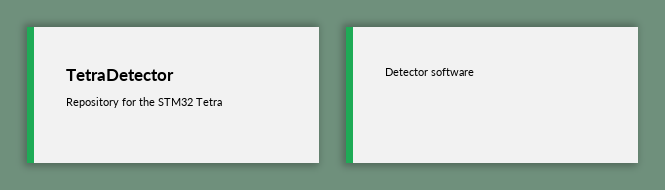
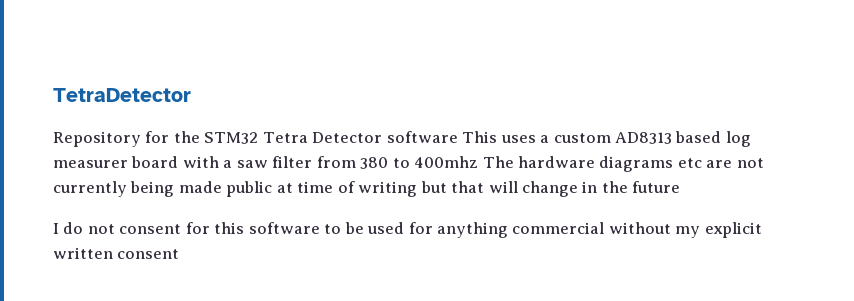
- Repository for the STM32 Tetra Detector software
+ Repository for the STM32 Tetra Detector software This uses a custom AD8313 based log measurer board with a saw filter from 380 to 400mhz The hardware diagrams etc are not currently being made public at time of writing but that will change in the future
+ I do not consent for this software to be used for anything commercial without my explicit written consent

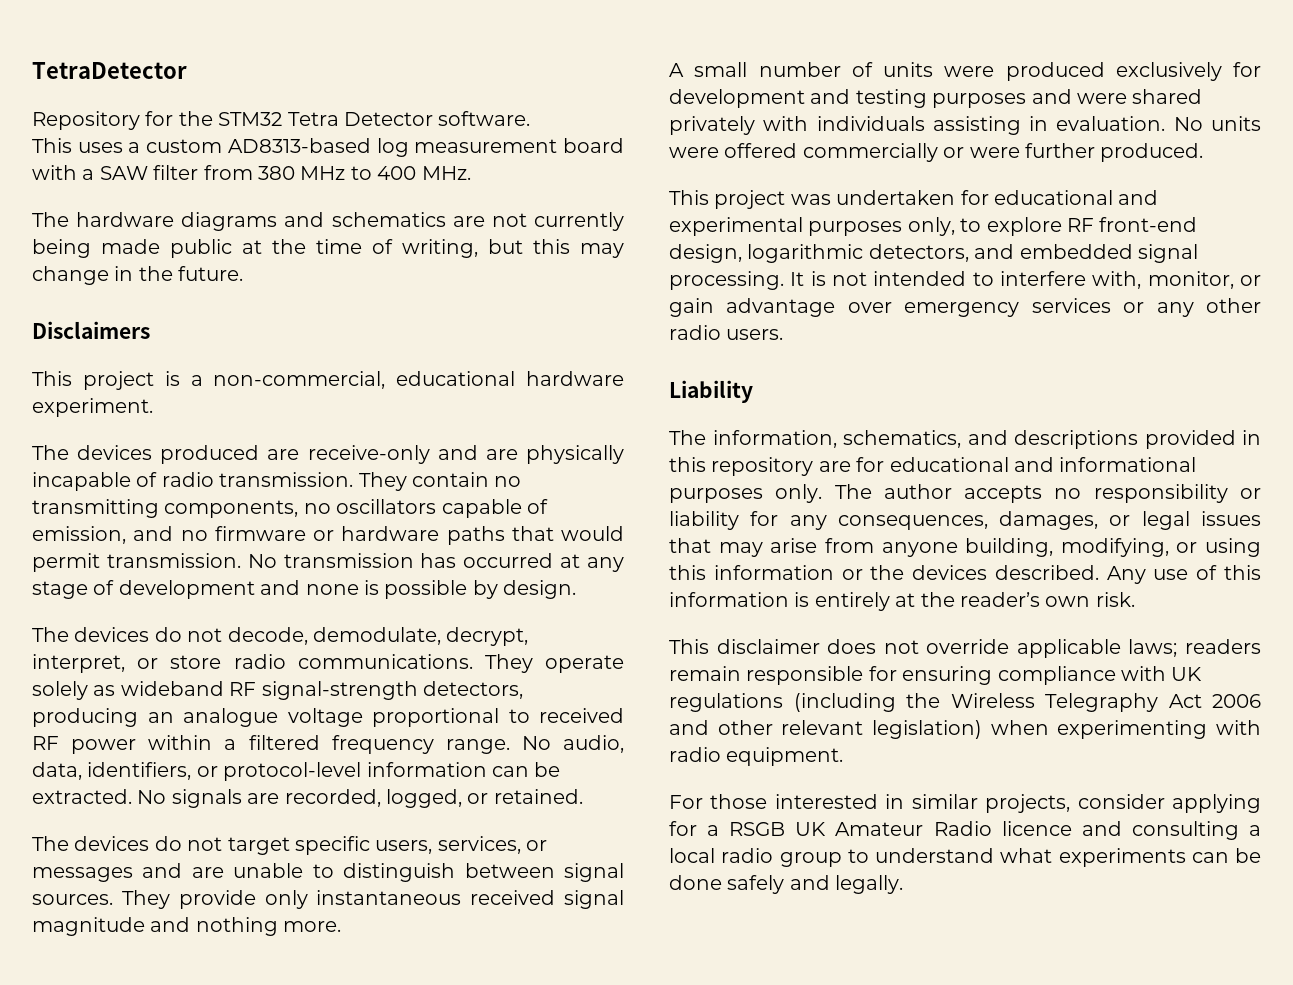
- Repository for the STM32 Tetra Detector software This uses a custom AD8313 based log measurer board with a saw filter from 380 to 400mhz The hardware diagrams etc are not currently being made public at time of writing but that will change in the future
- I do not consent for this software to be used for anything commercial without my explicit written consent
+ Repository for the STM32 Tetra Detector software.
+ This uses a custom AD8313-based log measurement board with a SAW filter from 380 MHz to 400 MHz.
+ The hardware diagrams and schematics are not currently being made public at the time of writing, but this may change in the future.
+ Disclaimers
+ This project is a non-commercial, educational hardware experiment.
+ The devices produced are receive-only and are physically incapable of radio transmission. They contain no transmitting components, no oscillators capable of emission, and no firmware or hardware paths that would permit transmission. No transmission has occurred at any stage of development and none is possible by design.
+ The devices do not decode, demodulate, decrypt, interpret, or store radio communications. They operate solely as wideband RF signal-strength detectors, producing an analogue voltage proportional to received RF power within a filtered frequency range. No audio, data, identifiers, or protocol-level information can be extracted. No signals are recorded, logged, or retained.
+ The devices do not target specific users, services, or messages and are unable to distinguish between signal sources. They provide only instantaneous received signal magnitude and nothing more.
+ A small number of units were produced exclusively for development and testing purposes and were shared privately with individuals assisting in evaluation. No units were offered commercially or were further produced.
+ This project was undertaken for educational and experimental purposes only, to explore RF front-end design, logarithmic detectors, and embedded signal processing. It is not intended to interfere with, monitor, or gain advantage over emergency services or any other radio users.
+ Liability
+ The information, schematics, and descriptions provided in this repository are for educational and informational purposes only. The author accepts no responsibility or liability for any consequences, damages, or legal issues that may arise from anyone building, modifying, or using this information or the devices described. Any use of this information is entirely at the reader’s own risk.
+ This disclaimer does not override applicable laws; readers remain responsible for ensuring compliance with UK regulations (including the Wireless Telegraphy Act 2006 and other relevant legislation) when experimenting with radio equipment.
+ For those interested in similar projects, consider applying for a RSGB UK Amateur Radio licence and consulting a local radio group to understand what experiments can be done safely and legally.

